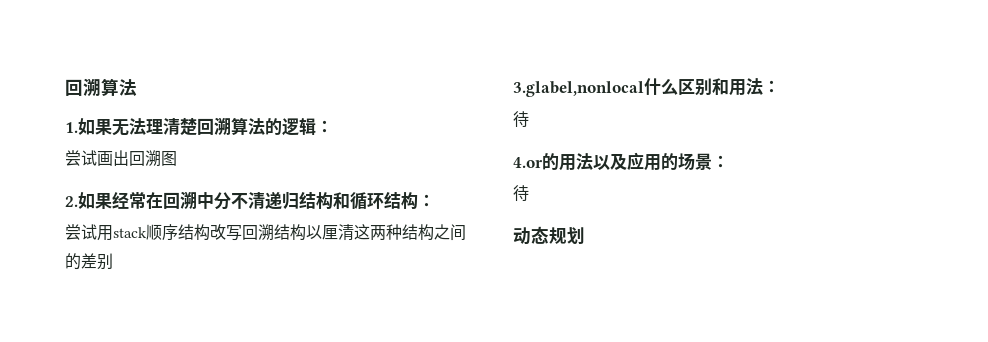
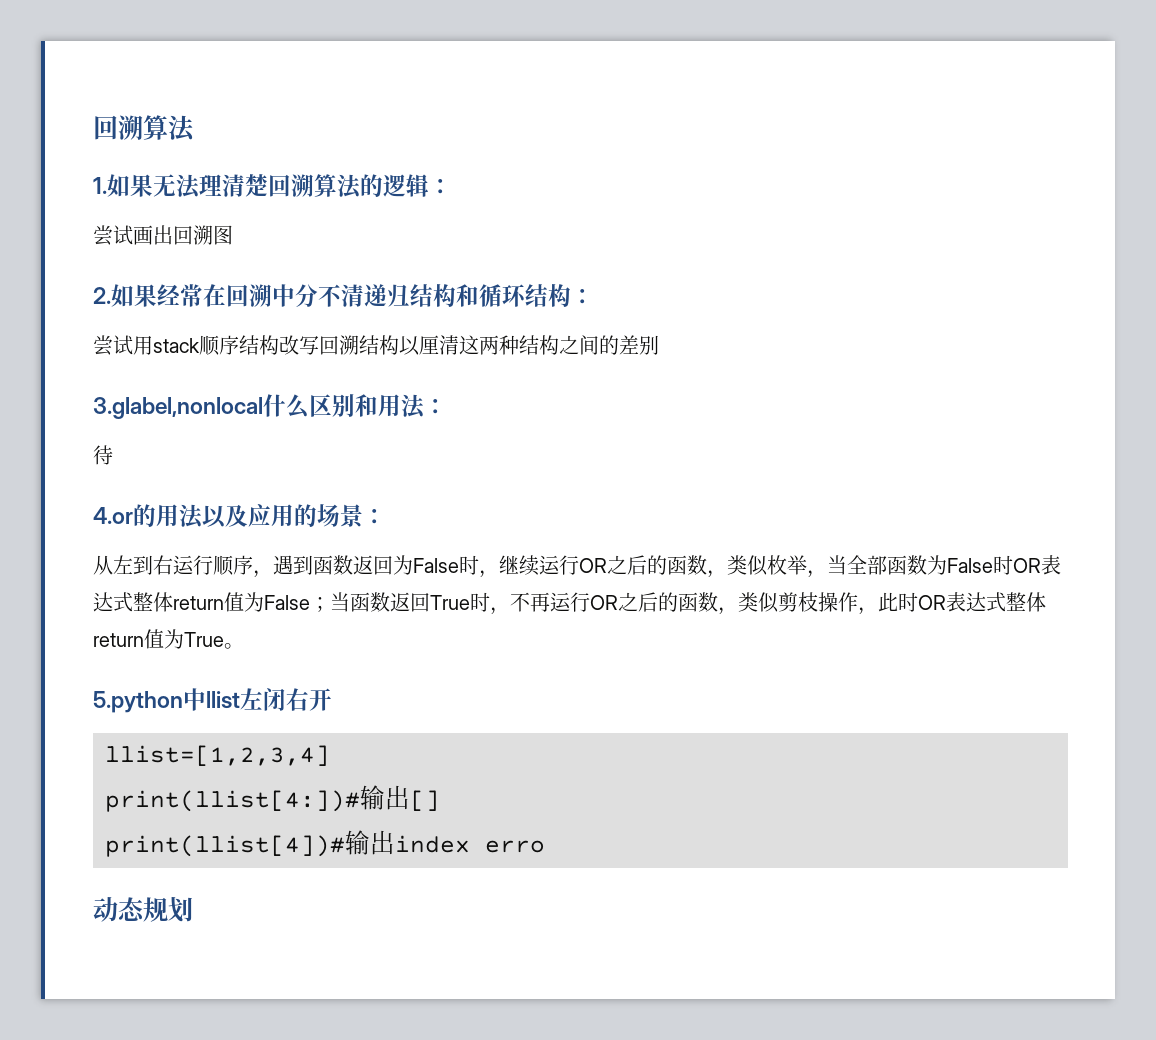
  4.or的用法以及应用的场景：
- 待
+ 从左到右运行顺序，遇到函数返回为False时，继续运行OR之后的函数，类似枚举，当全部函数为False时OR表达式整体return值为False；当函数返回True时，不再运行OR之后的函数，类似剪枝操作，此时OR表达式整体return值为True。
+ 5.python中llist左闭右开
+ llist=[1,2,3,4]
+ print(llist[4:])#输出[]
+ print(llist[4])#输出index erro

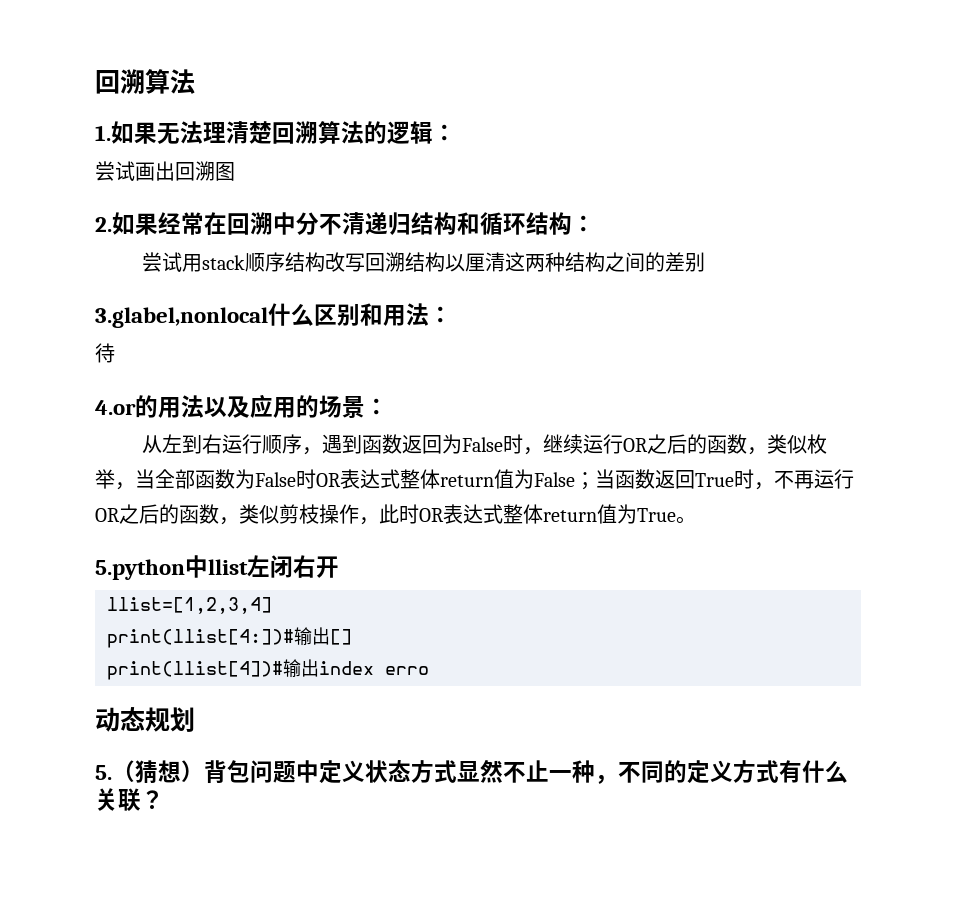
+ 5.（猜想）背包问题中定义状态方式显然不止一种，不同的定义方式有什么关联？

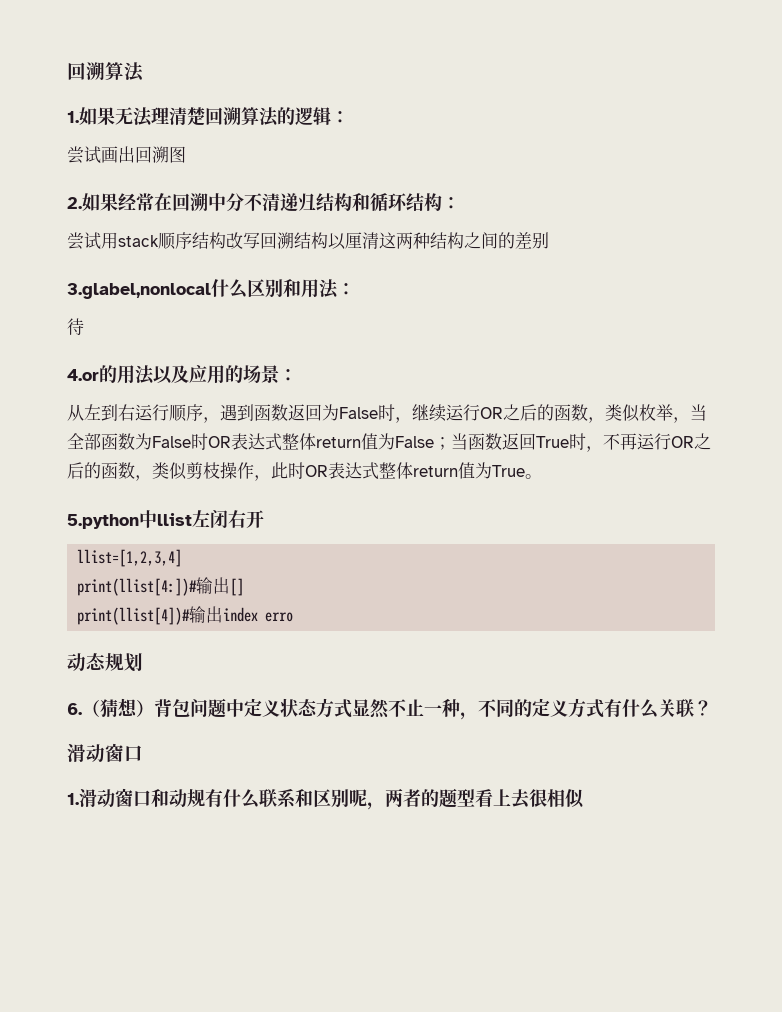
- 5.（猜想）背包问题中定义状态方式显然不止一种，不同的定义方式有什么关联？
+ 6.（猜想）背包问题中定义状态方式显然不止一种，不同的定义方式有什么关联？
+ 滑动窗口
+ 1.滑动窗口和动规有什么联系和区别呢，两者的题型看上去很相似

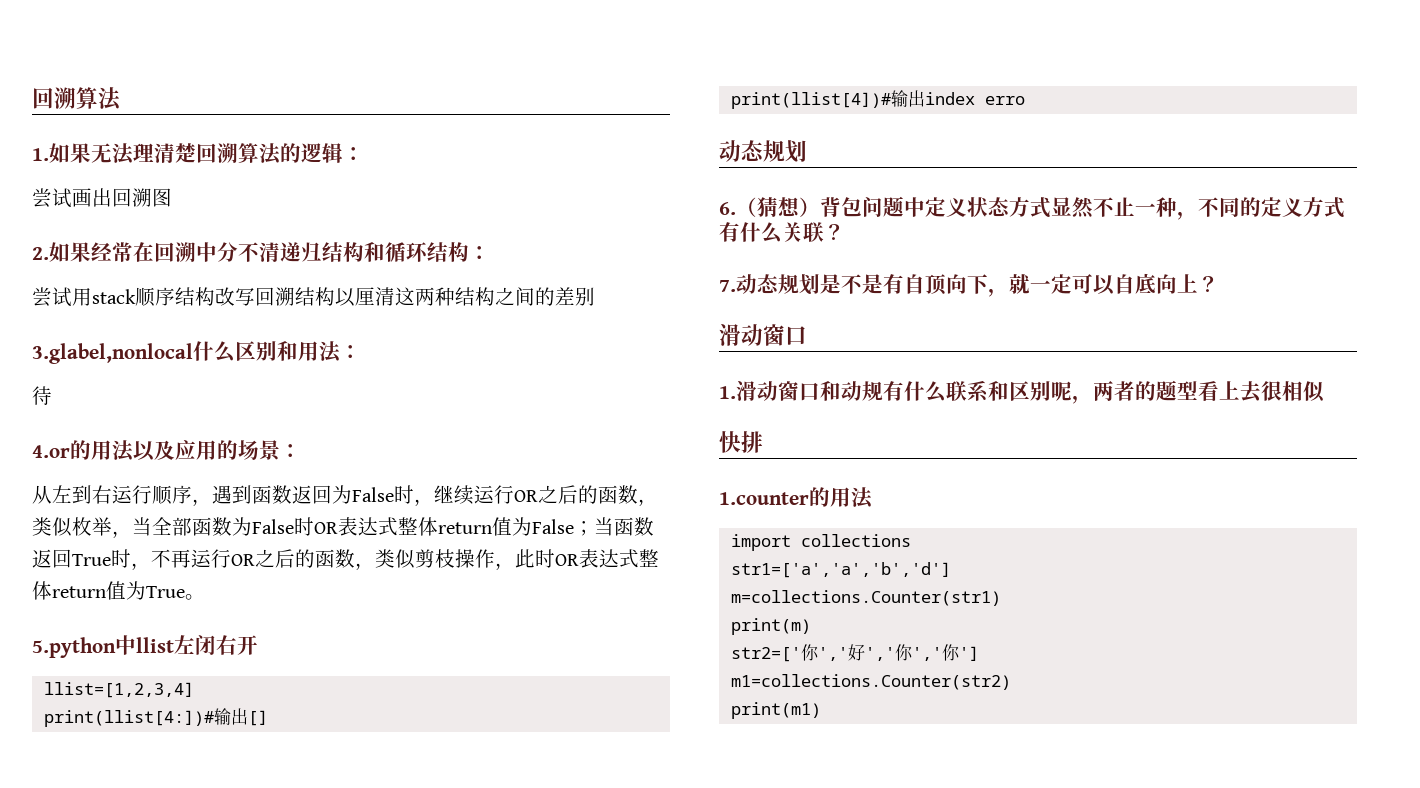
+ 7.动态规划是不是有自顶向下，就一定可以自底向上？
+ 快排
+ 1.counter的用法
+ import collections
+ str1=['a','a','b','d']
+ m=collections.Counter(str1)
+ print(m)
+ str2=['你','好','你','你']
+ m1=collections.Counter(str2)
+ print(m1)

